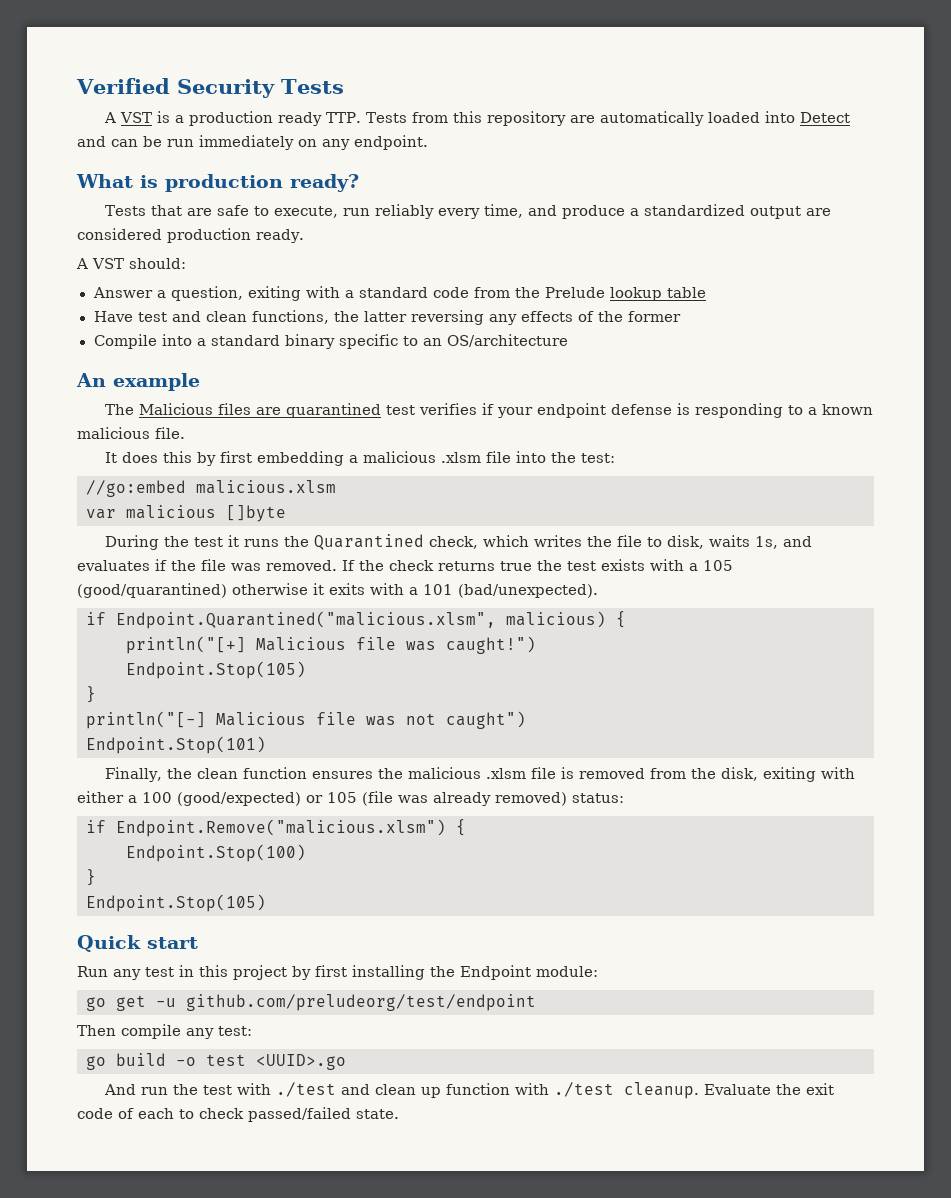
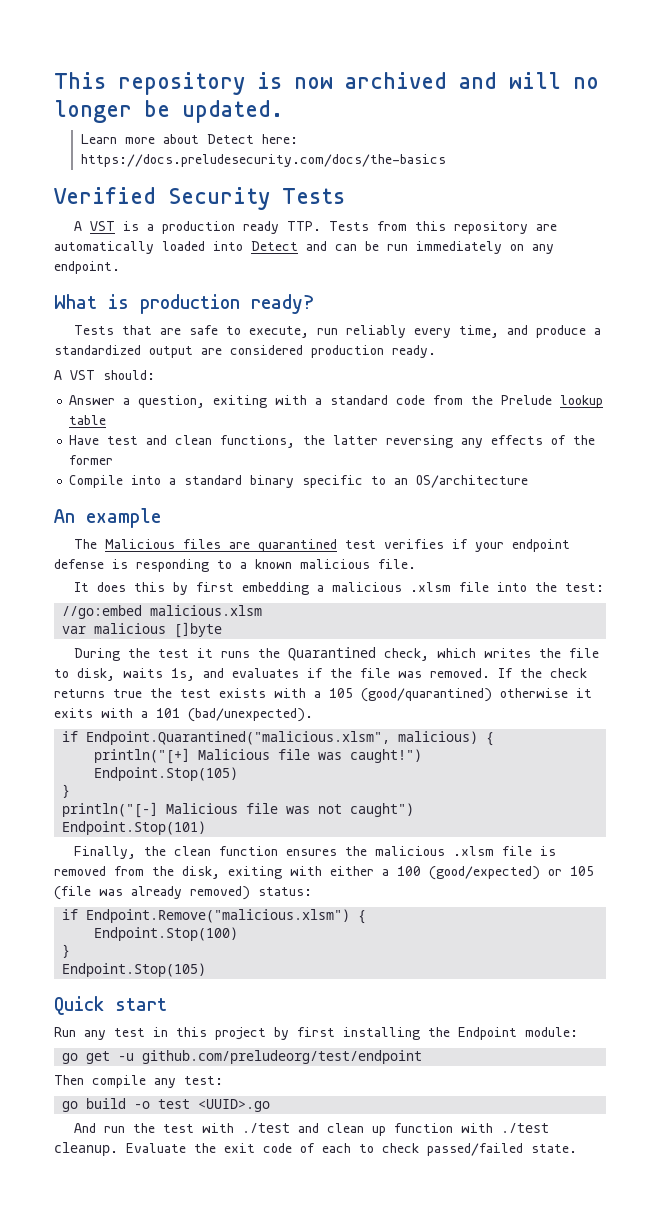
+ This repository is now archived and will no longer be updated.
+ Learn more about Detect here: https://docs.preludesecurity.com/docs/the-basics

